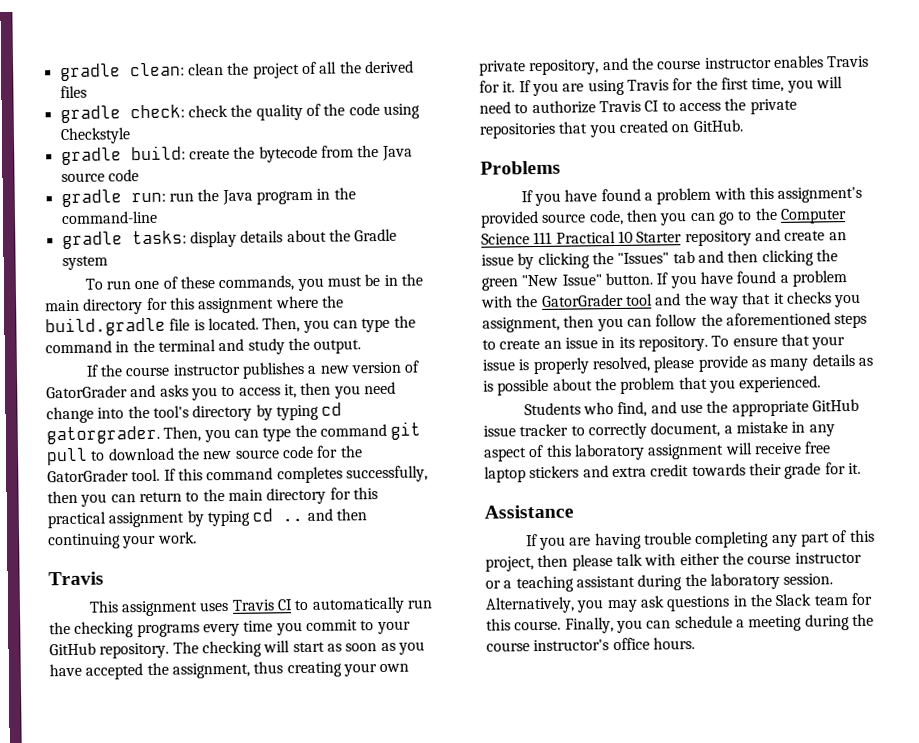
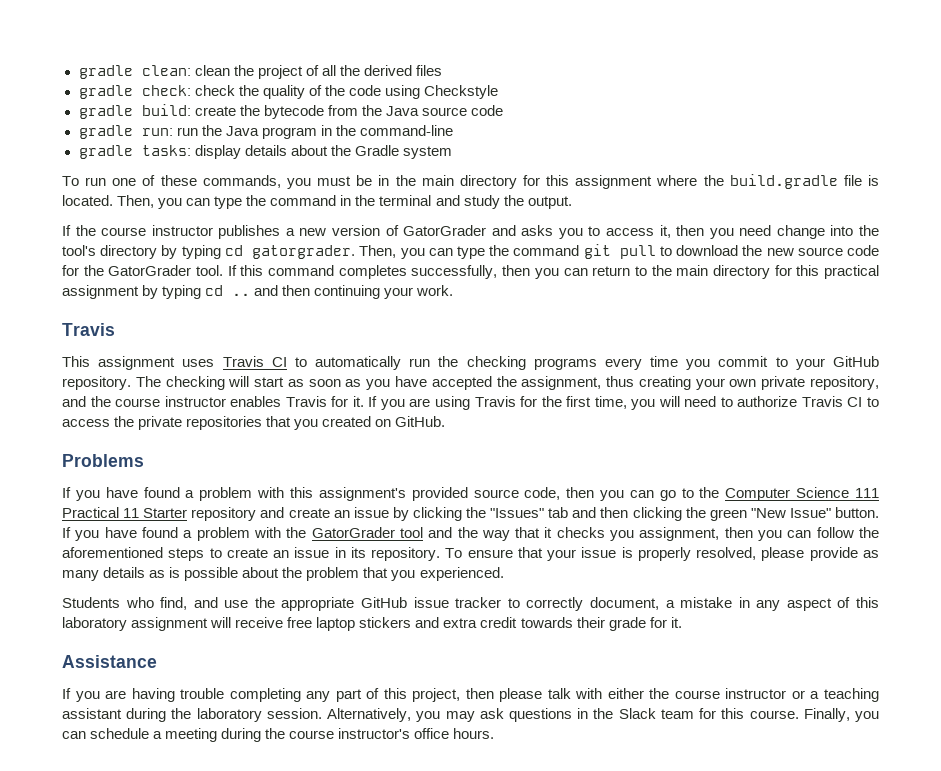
- If you have found a problem with this assignment's provided source code, then you can go to the Computer Science 111 Practical 10 Starter repository and create an issue by clicking the "Issues" tab and then clicking the green "New Issue" button.
+ If you have found a problem with this assignment's provided source code, then you can go to the Computer Science 111 Practical 11 Starter repository and create an issue by clicking the "Issues" tab and then clicking the green "New Issue" button.

